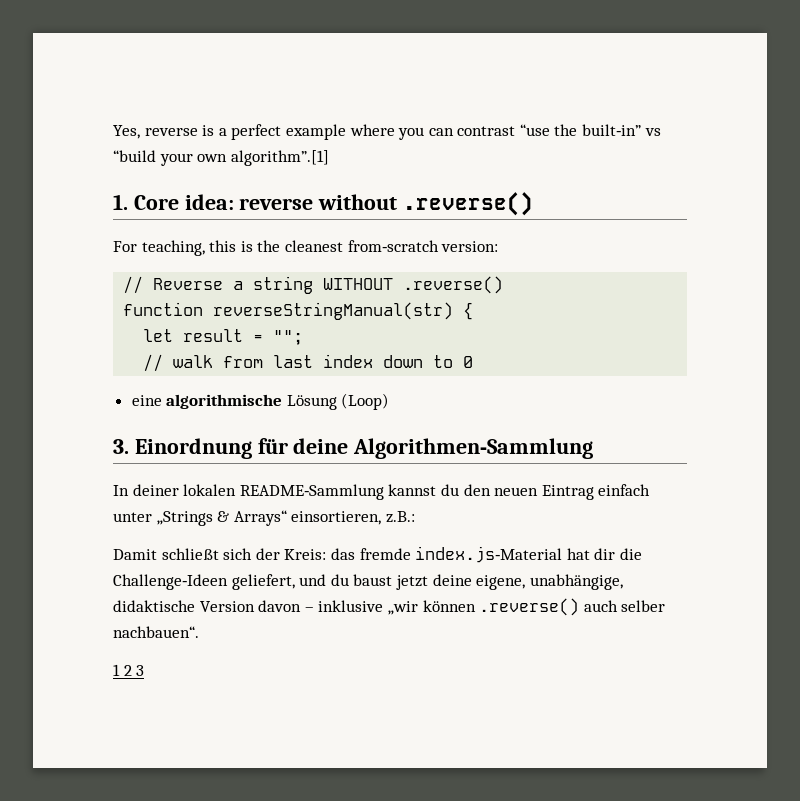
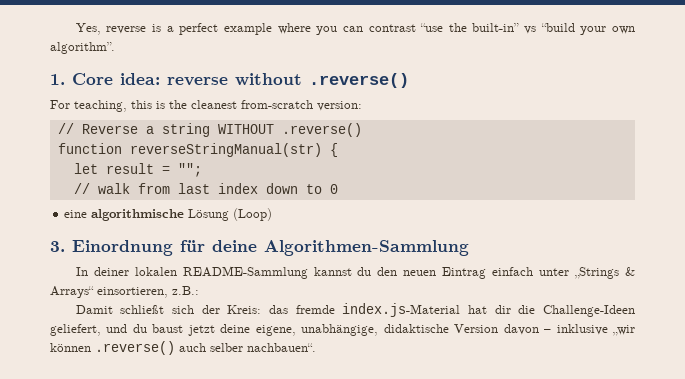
- Yes, reverse is a perfect example where you can contrast “use the built‑in” vs “build your own algorithm”.[1]
+ Yes, reverse is a perfect example where you can contrast “use the built‑in” vs “build your own algorithm”.
- 1 2 3

